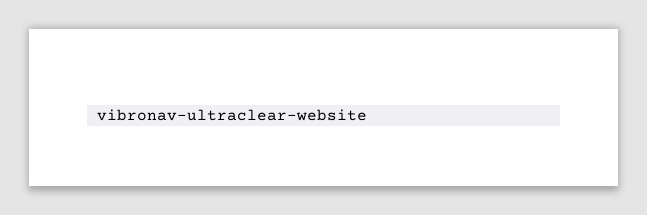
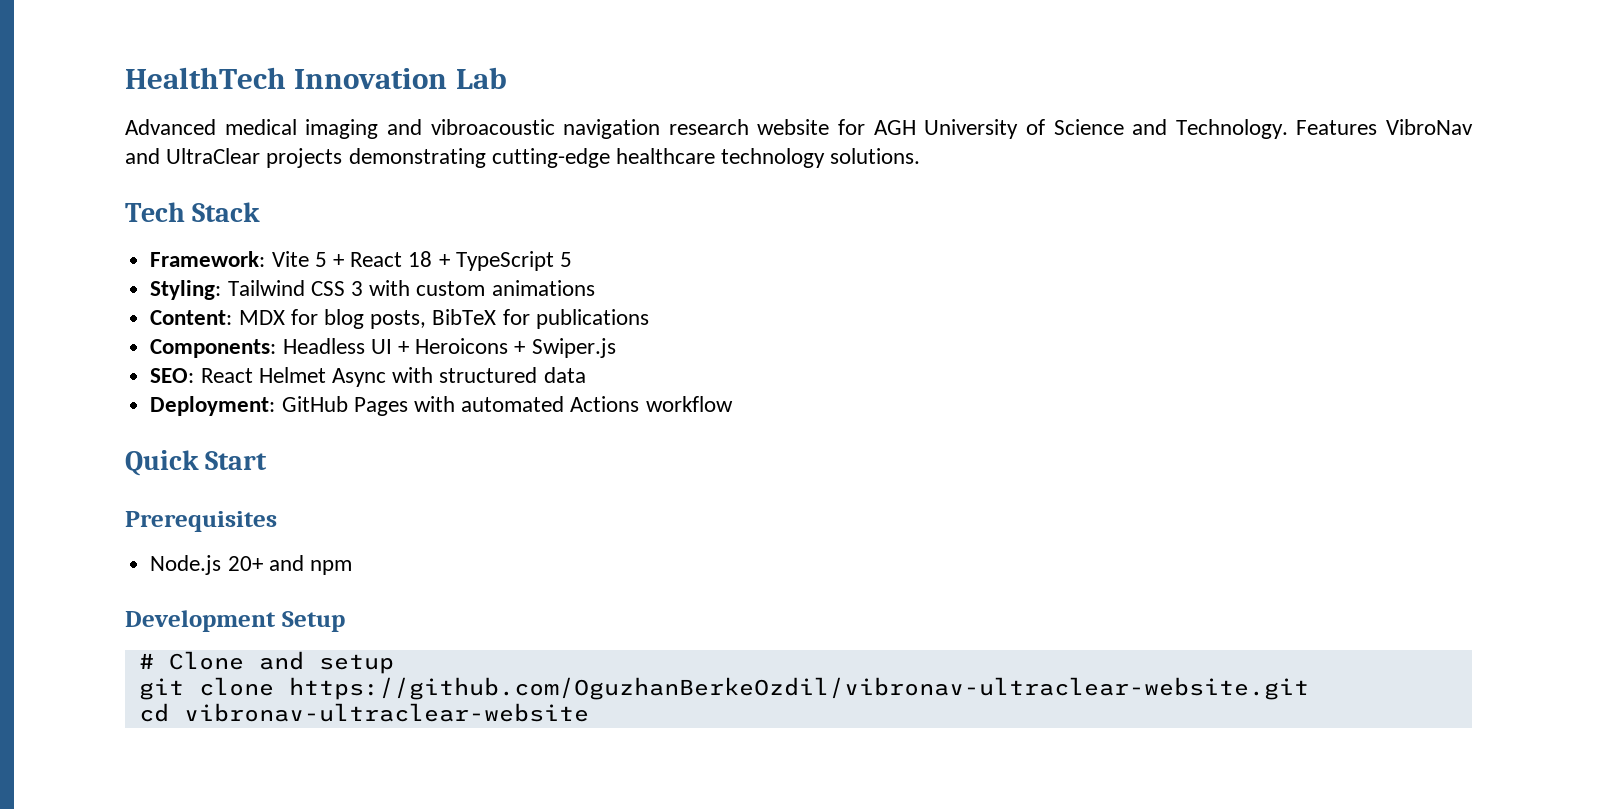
- vibronav-ultraclear-website
+ HealthTech Innovation Lab
+ Advanced medical imaging and vibroacoustic navigation research website for AGH University of Science and Technology. Features VibroNav and UltraClear projects demonstrating cutting-edge healthcare technology solutions.
+ Tech Stack
+ Framework: Vite 5 + React 18 + TypeScript 5
+ Styling: Tailwind CSS 3 with custom animations
+ Content: MDX for blog posts, BibTeX for publications
+ Components: Headless UI + Heroicons + Swiper.js
+ SEO: React Helmet Async with structured data
+ Deployment: GitHub Pages with automated Actions workflow
+ Quick Start
+ Prerequisites
+ Node.js 20+ and npm
+ Development Setup
+ # Clone and setup
+ git clone https://github.com/OguzhanBerkeOzdil/vibronav-ultraclear-website.git
+ cd vibronav-ultraclear-website

